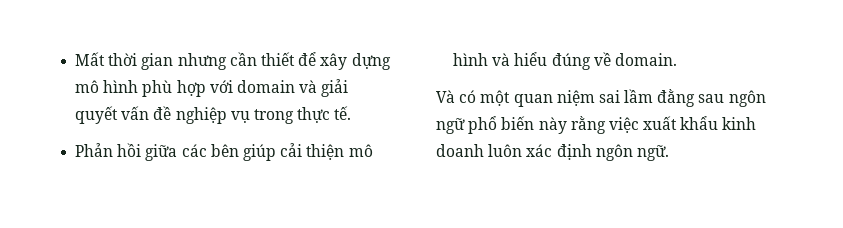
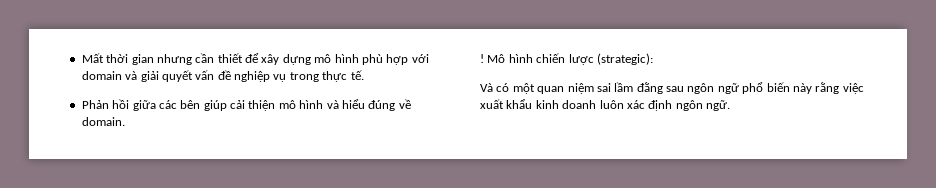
+ ! Mô hình chiến lược (strategic):

